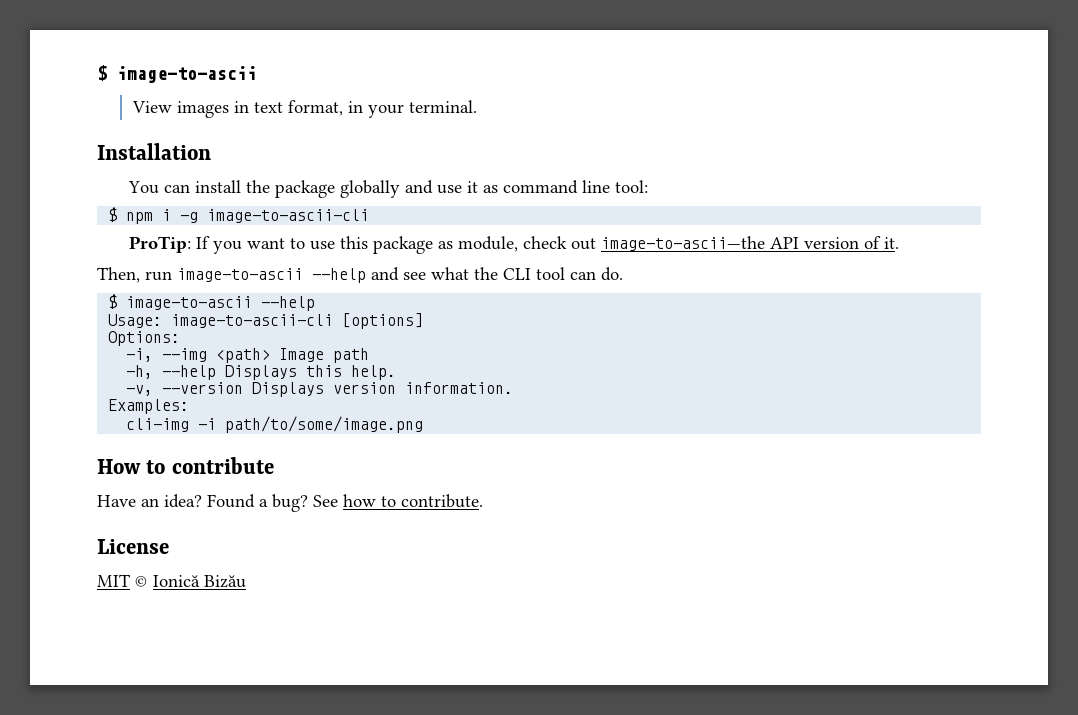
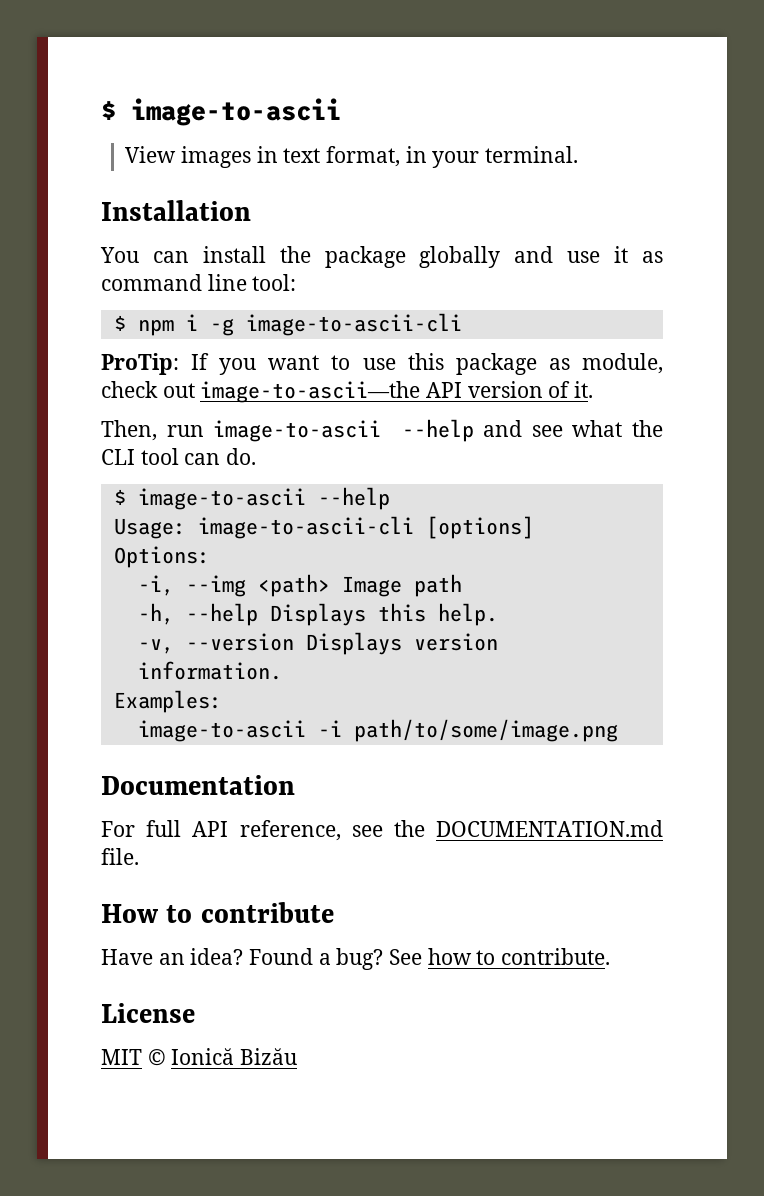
- cli-img -i path/to/some/image.png
+ image-to-ascii -i path/to/some/image.png
+ Documentation
+ For full API reference, see the DOCUMENTATION.md file.

